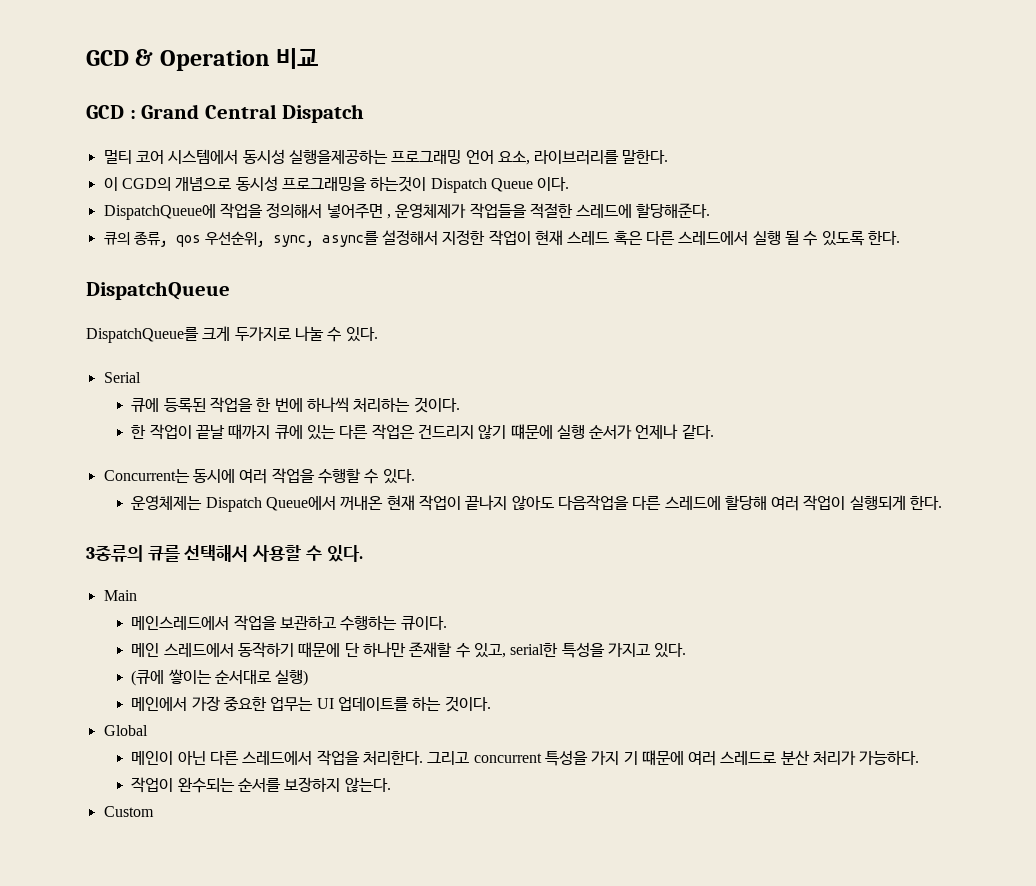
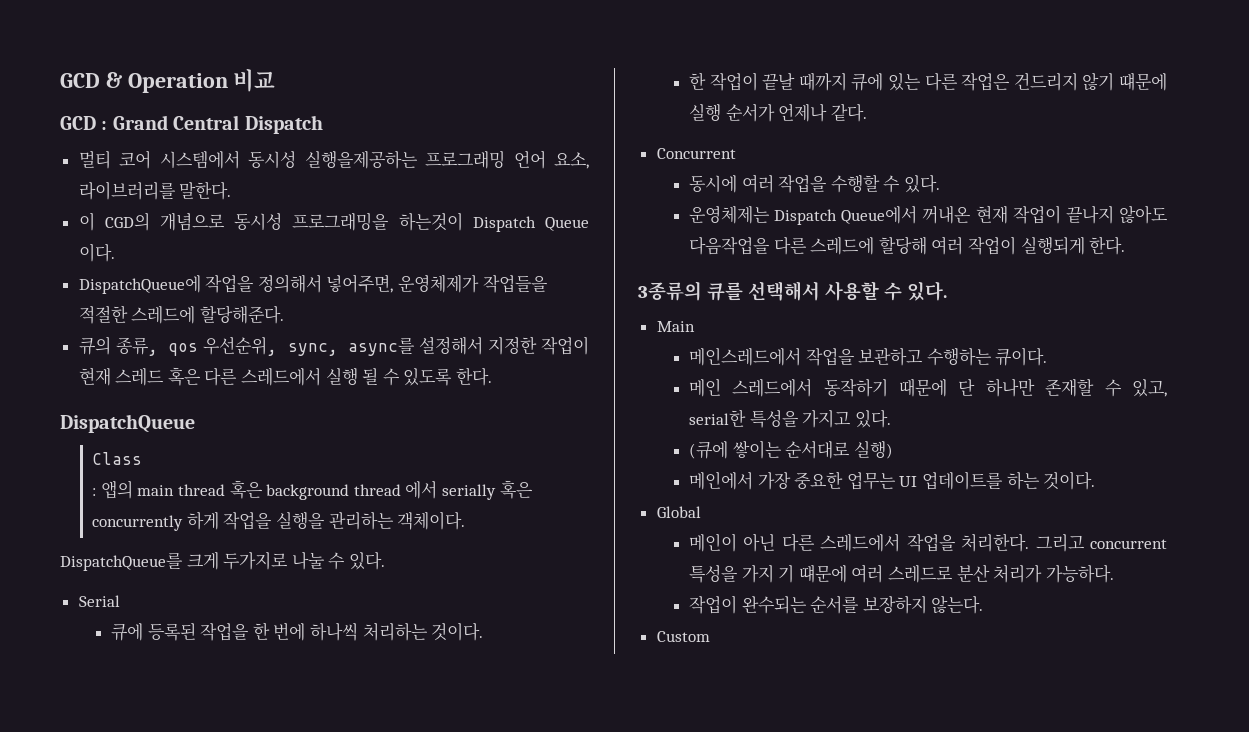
- DispatchQueue에 작업을 정의해서 넣어주면 , 운영체제가 작업들을 적절한 스레드에 할당해준다.
+ DispatchQueue에 작업을 정의해서 넣어주면, 운영체제가 작업들을 적절한 스레드에 할당해준다.
+ Class
+ : 앱의 main thread 혹은 background thread 에서 serially 혹은 concurrently 하게 작업을 실행을 관리하는 객체이다.
- Concurrent는 동시에 여러 작업을 수행할 수 있다.
+ Concurrent
+ 동시에 여러 작업을 수행할 수 있다.

